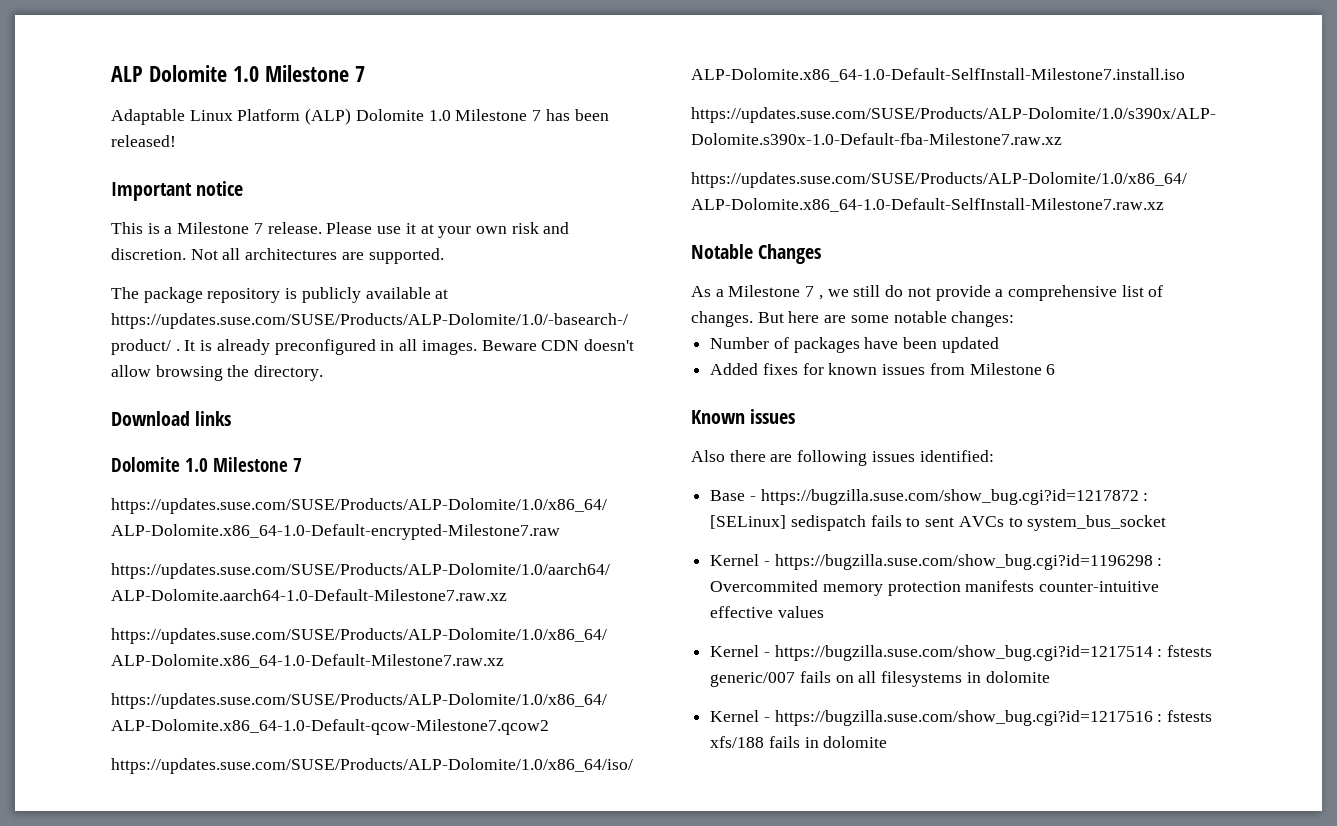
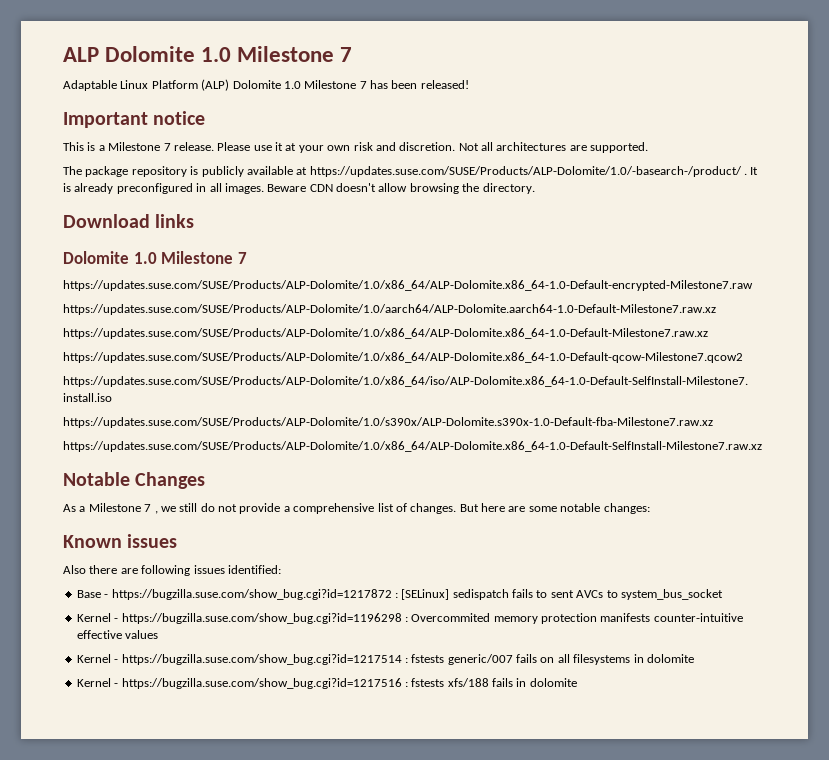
- Number of packages have been updated
- Added fixes for known issues from Milestone 6

